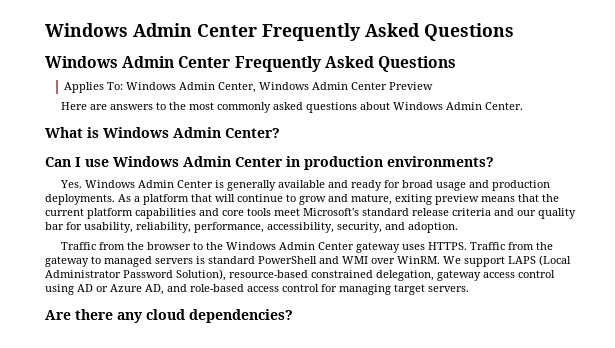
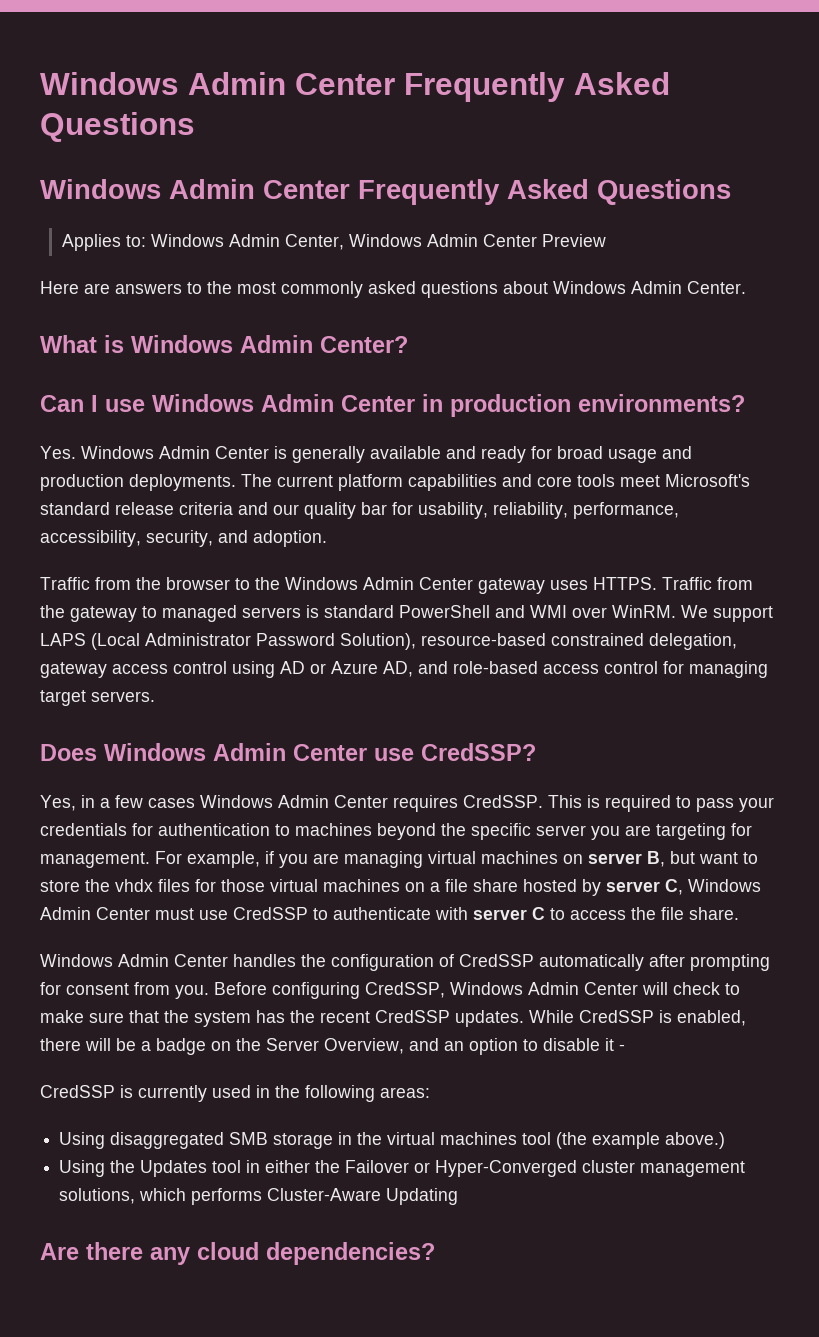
- Applies To: Windows Admin Center, Windows Admin Center Preview
+ Applies to: Windows Admin Center, Windows Admin Center Preview
- As a platform that will continue to grow and mature, exiting preview means that the current platform capabilities and core tools meet Microsoft's standard release criteria and our quality bar for usability, reliability, performance, accessibility, security, and adoption.
+ The current platform capabilities and core tools meet Microsoft's standard release criteria and our quality bar for usability, reliability, performance, accessibility, security, and adoption.
+ Does Windows Admin Center use CredSSP?
+ Yes, in a few cases Windows Admin Center requires CredSSP. This is required to pass your credentials for authentication to machines beyond the specific server you are targeting for management. For example, if you are managing virtual machines on server B, but want to store the vhdx files for those virtual machines on a file share hosted by server C, Windows Admin Center must use CredSSP to authenticate with server C to access the file share.
+ Windows Admin Center handles the configuration of CredSSP automatically after prompting for consent from you. Before configuring CredSSP, Windows Admin Center will check to make sure that the system has the recent CredSSP updates. While CredSSP is enabled, there will be a badge on the Server Overview, and an option to disable it -
+ CredSSP is currently used in the following areas:
+ Using disaggregated SMB storage in the virtual machines tool (the example above.)
+ Using the Updates tool in either the Failover or Hyper-Converged cluster management solutions, which performs Cluster-Aware Updating

